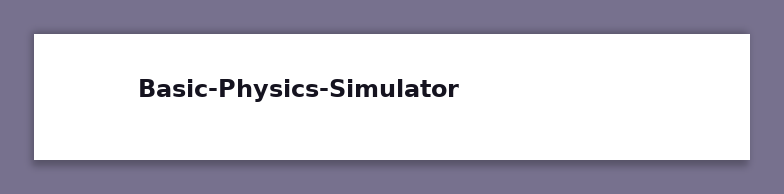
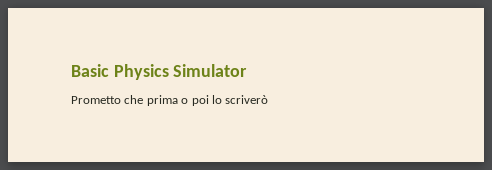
- Basic-Physics-Simulator
+ Basic Physics Simulator
+ Prometto che prima o poi lo scriverò

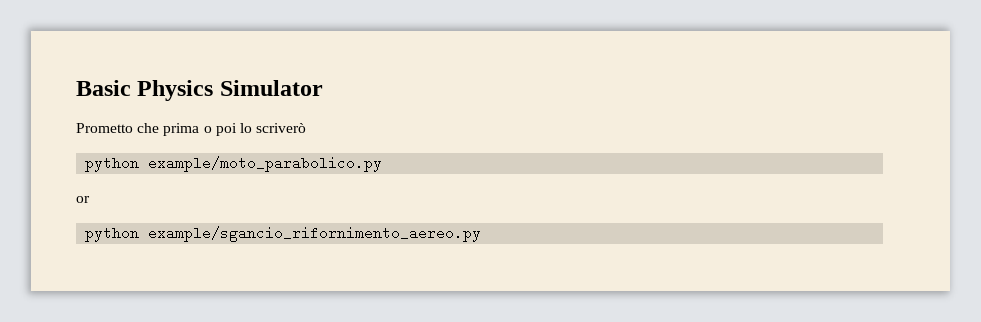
+ python example/moto_parabolico.py
+ or
+ python example/sgancio_rifornimento_aereo.py

